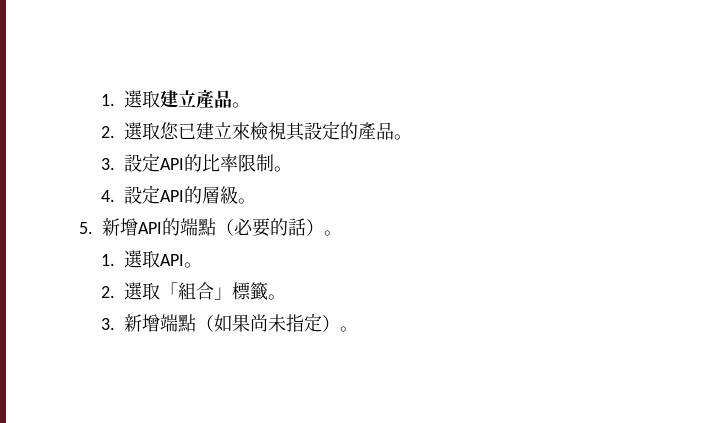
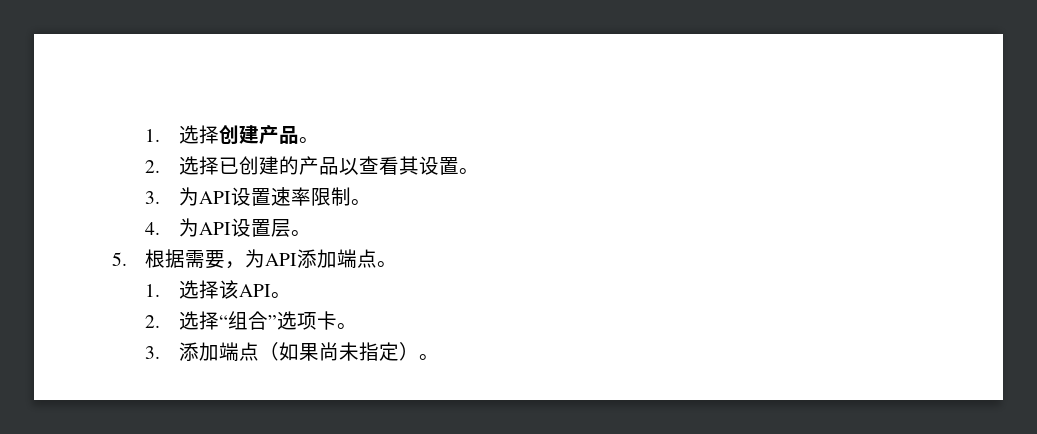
- 1.選取建立產品。
+ 1.选择创建产品。
- 2.選取您已建立來檢視其設定的產品。
- 3.設定API的比率限制。
+ 2.选择已创建的产品以查看其设置。
+ 3.为API设置速率限制。
- 4.設定API的層級。
- 5.新增API的端點（必要的話）。
+ 4.为API设置层。
+ 5.根据需要，为API添加端点。
- 1.選取API。
+ 1.选择该API。
- 2.選取「組合」標籤。
- 3.新增端點（如果尚未指定）。
+ 2.选择“组合”选项卡。
+ 3.添加端点（如果尚未指定）。

